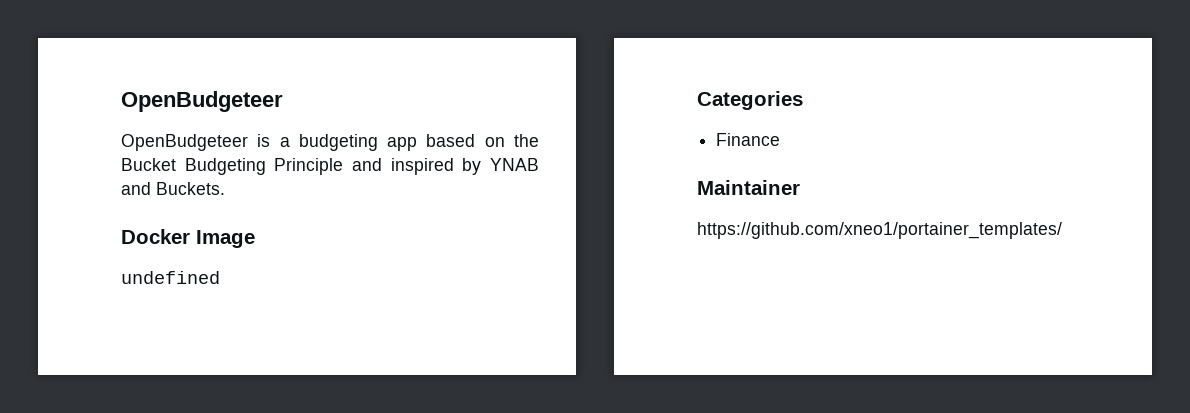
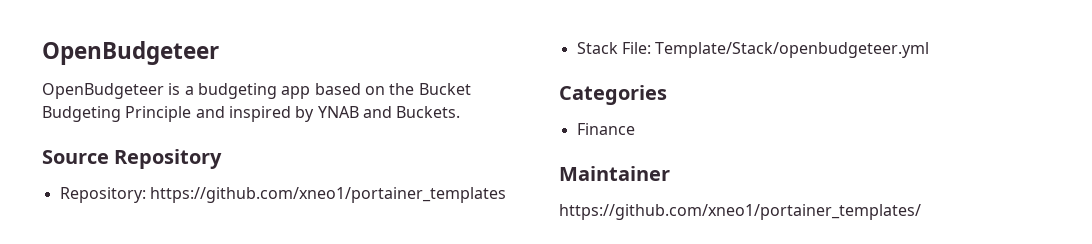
- Docker Image
- undefined
+ Source Repository
+ Repository: https://github.com/xneo1/portainer_templates
+ Stack File: Template/Stack/openbudgeteer.yml

